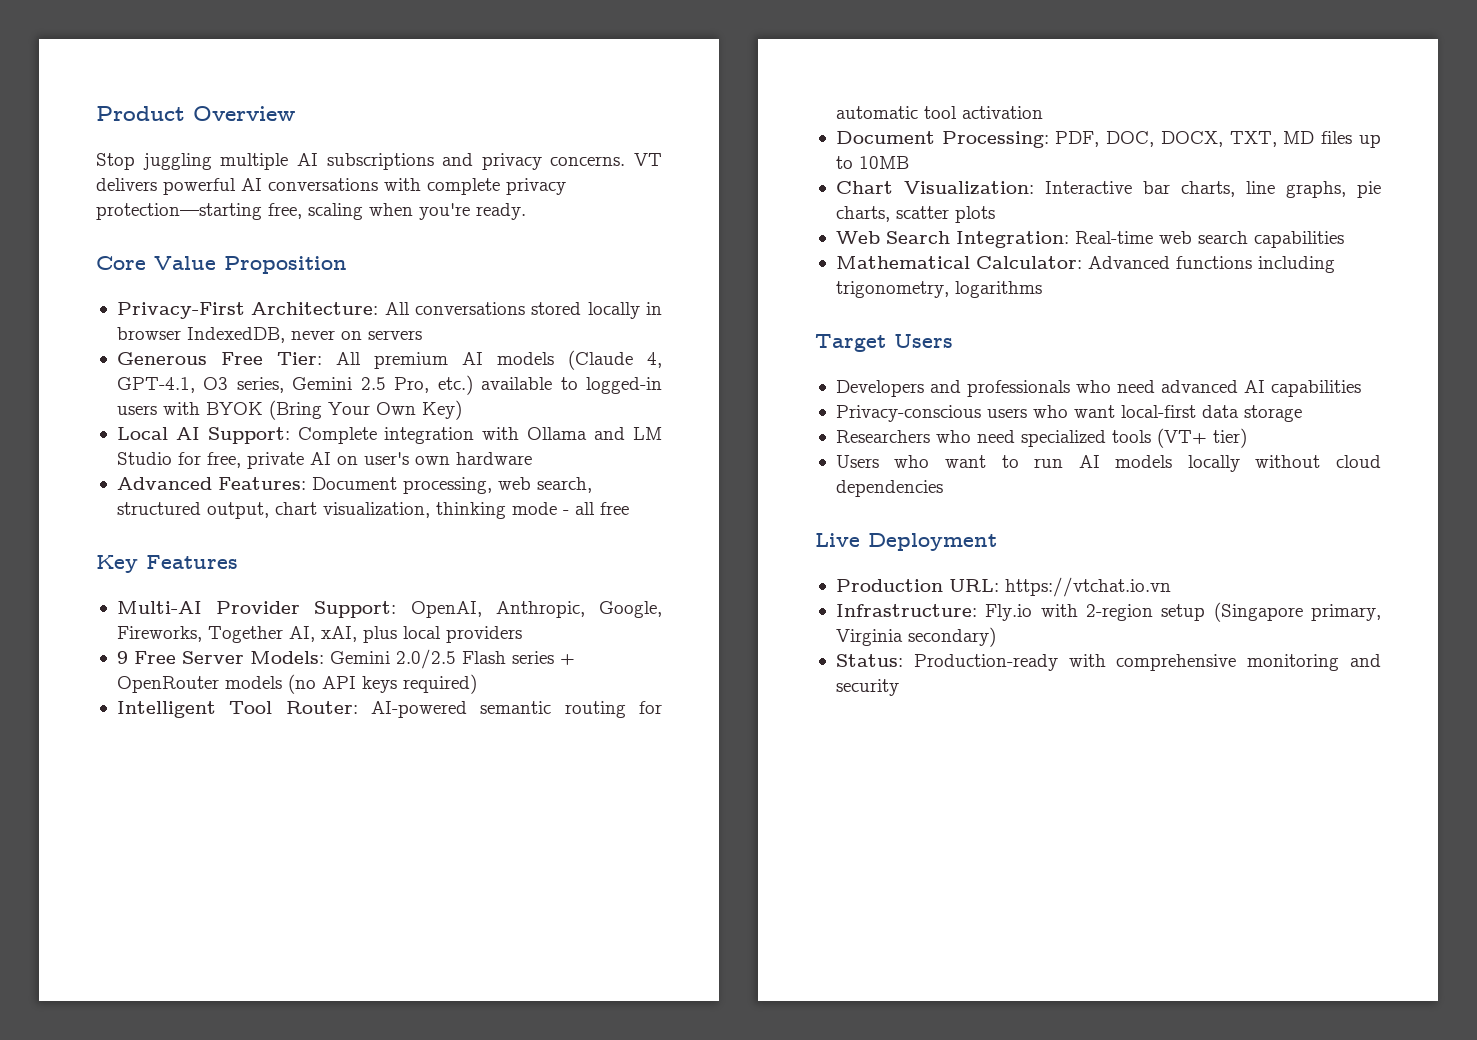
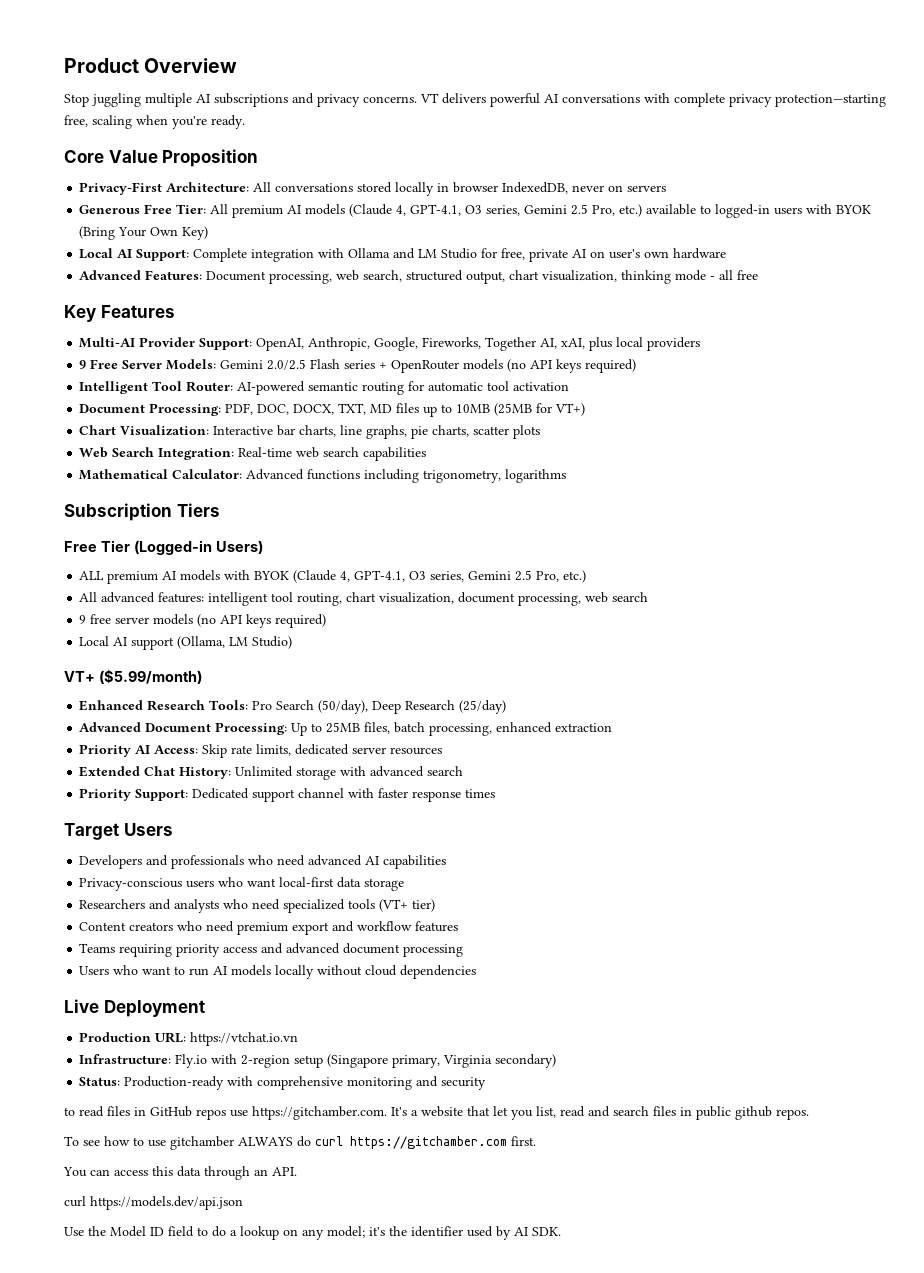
- Document Processing: PDF, DOC, DOCX, TXT, MD files up to 10MB
+ Document Processing: PDF, DOC, DOCX, TXT, MD files up to 10MB (25MB for VT+)
+ Subscription Tiers
+ Free Tier (Logged-in Users)
+ ALL premium AI models with BYOK (Claude 4, GPT-4.1, O3 series, Gemini 2.5 Pro, etc.)
+ All advanced features: intelligent tool routing, chart visualization, document processing, web search
+ 9 free server models (no API keys required)
+ Local AI support (Ollama, LM Studio)
+ VT+ ($5.99/month)
+ Enhanced Research Tools: Pro Search (50/day), Deep Research (25/day)
+ Advanced Document Processing: Up to 25MB files, batch processing, enhanced extraction
+ Priority AI Access: Skip rate limits, dedicated server resources
+ Extended Chat History: Unlimited storage with advanced search
+ Priority Support: Dedicated support channel with faster response times
- Researchers who need specialized tools (VT+ tier)
+ Researchers and analysts who need specialized tools (VT+ tier)
+ Content creators who need premium export and workflow features
+ Teams requiring priority access and advanced document processing
+ to read files in GitHub repos use https://gitchamber.com. It's a website that let you list, read and search files in public github repos.
+ To see how to use gitchamber ALWAYS do curl https://gitchamber.com first.
+ You can access this data through an API.
+ curl https://models.dev/api.json
+ Use the Model ID field to do a lookup on any model; it's the identifier used by AI SDK.

